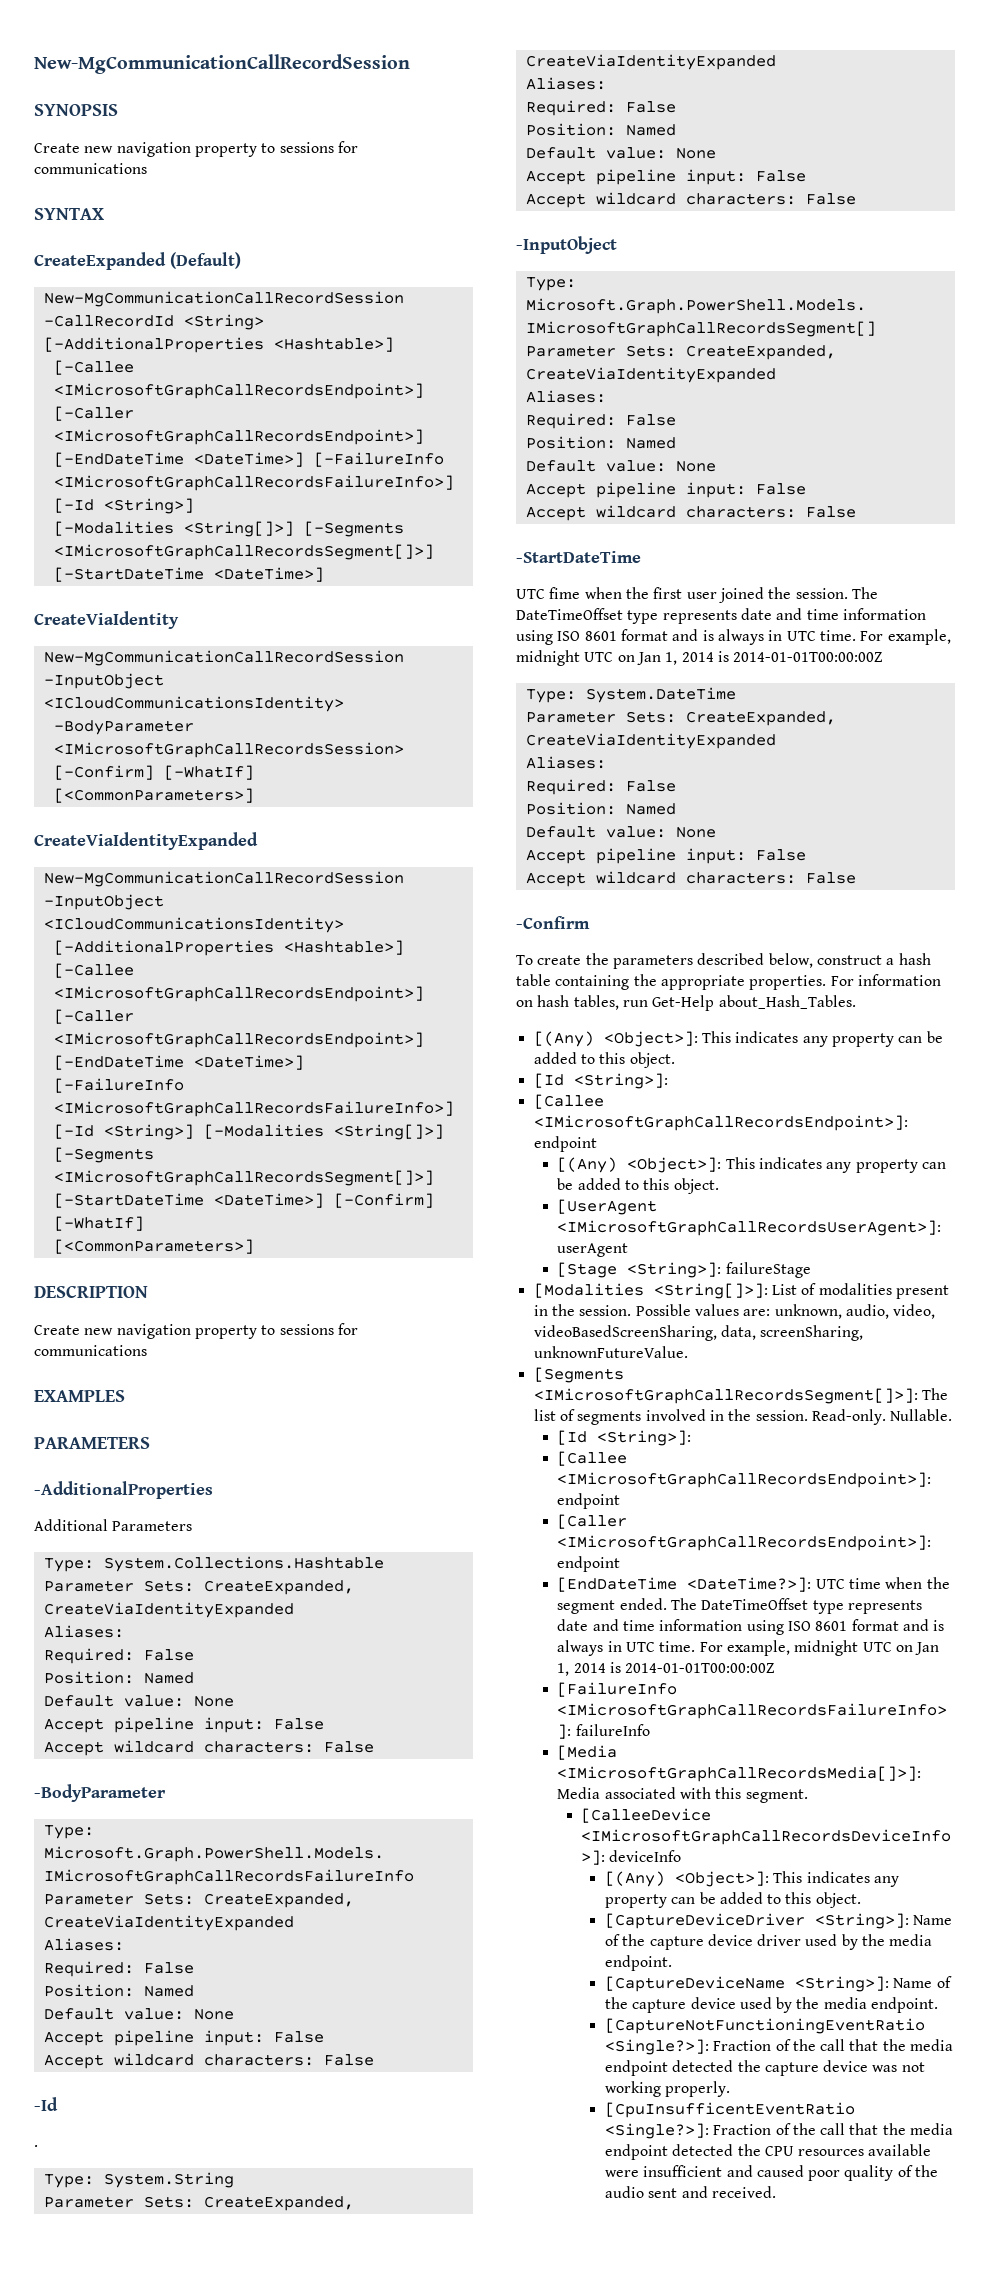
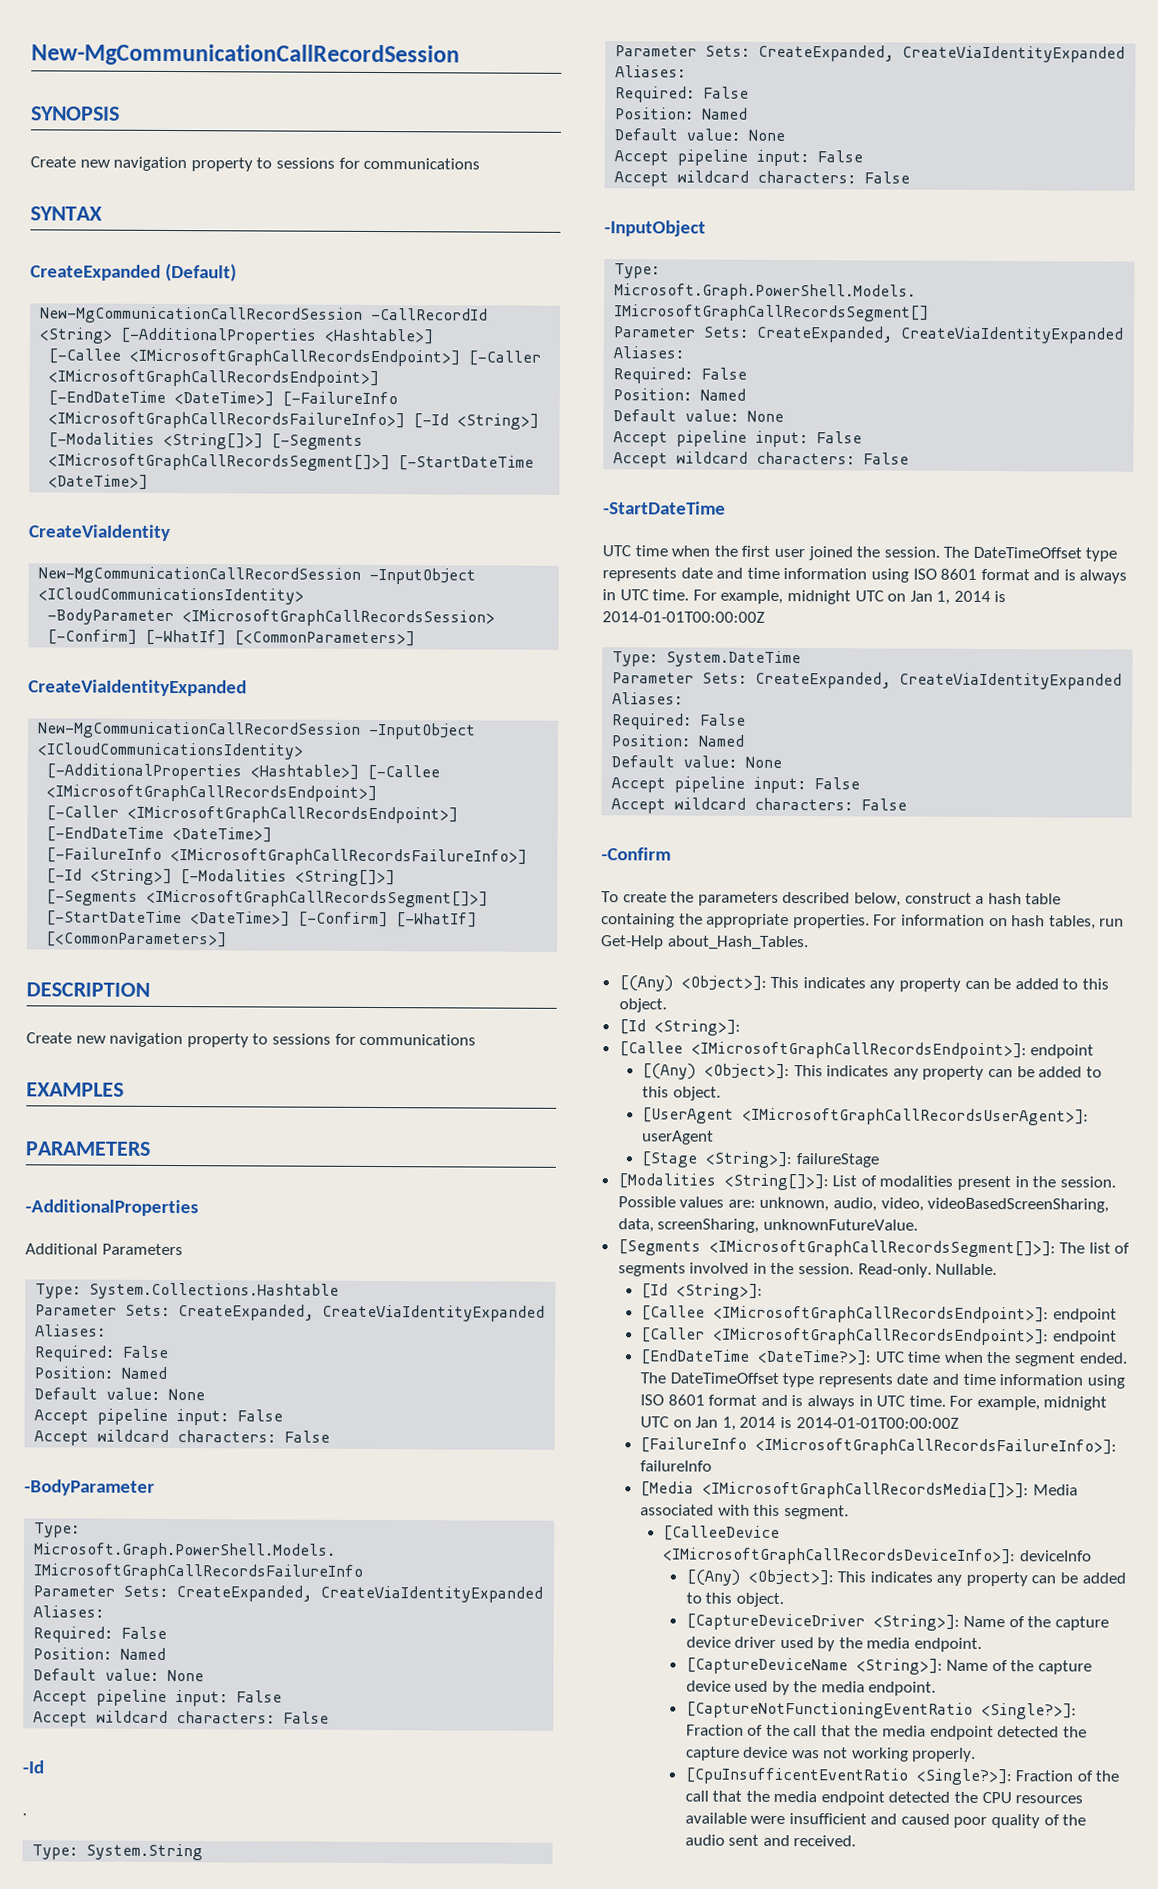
- UTC fime when the first user joined the session.
+ UTC time when the first user joined the session.

